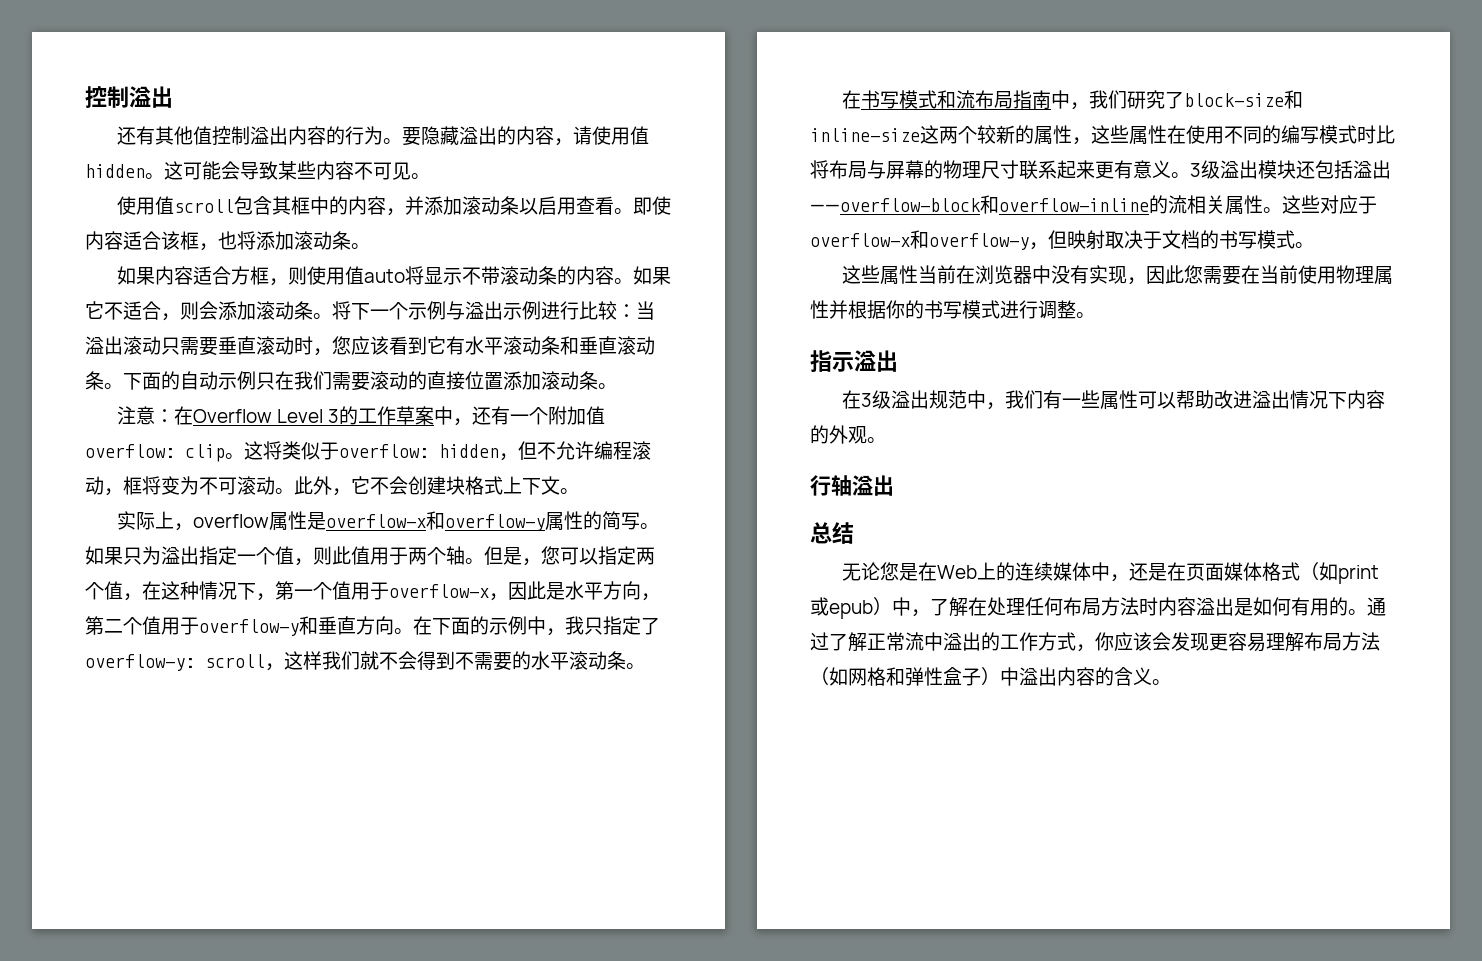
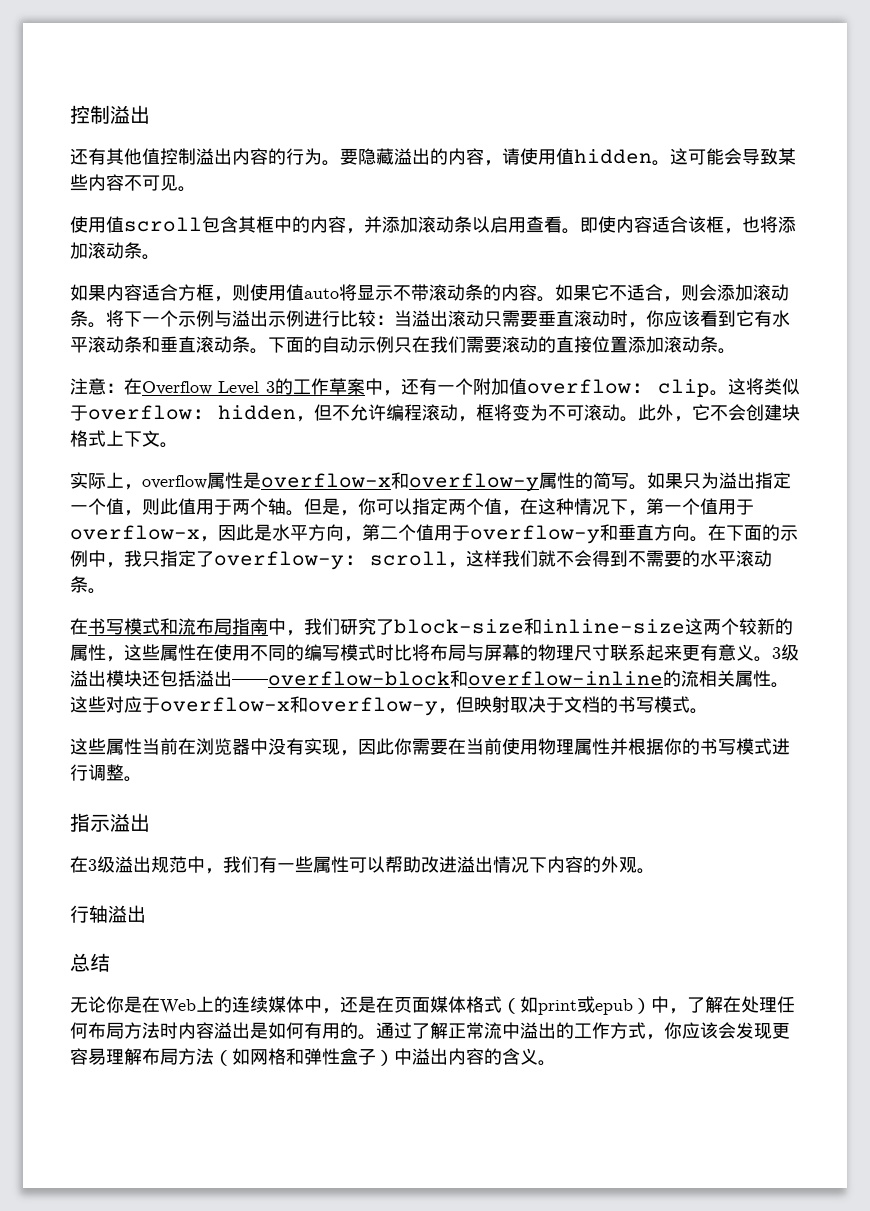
- 将下一个示例与溢出示例进行比较：当溢出滚动只需要垂直滚动时，您应该看到它有水平滚动条和垂直滚动条。
+ 将下一个示例与溢出示例进行比较：当溢出滚动只需要垂直滚动时，你应该看到它有水平滚动条和垂直滚动条。
- 但是，您可以指定两个值，在这种情况下，第一个值用于overflow-x，因此是水平方向，第二个值用于overflow-y和垂直方向。
+ 但是，你可以指定两个值，在这种情况下，第一个值用于overflow-x，因此是水平方向，第二个值用于overflow-y和垂直方向。
- 这些属性当前在浏览器中没有实现，因此您需要在当前使用物理属性并根据你的书写模式进行调整。
+ 这些属性当前在浏览器中没有实现，因此你需要在当前使用物理属性并根据你的书写模式进行调整。
- 无论您是在Web上的连续媒体中，还是在页面媒体格式（如print或epub）中，了解在处理任何布局方法时内容溢出是如何有用的。
+ 无论你是在Web上的连续媒体中，还是在页面媒体格式（如print或epub）中，了解在处理任何布局方法时内容溢出是如何有用的。

